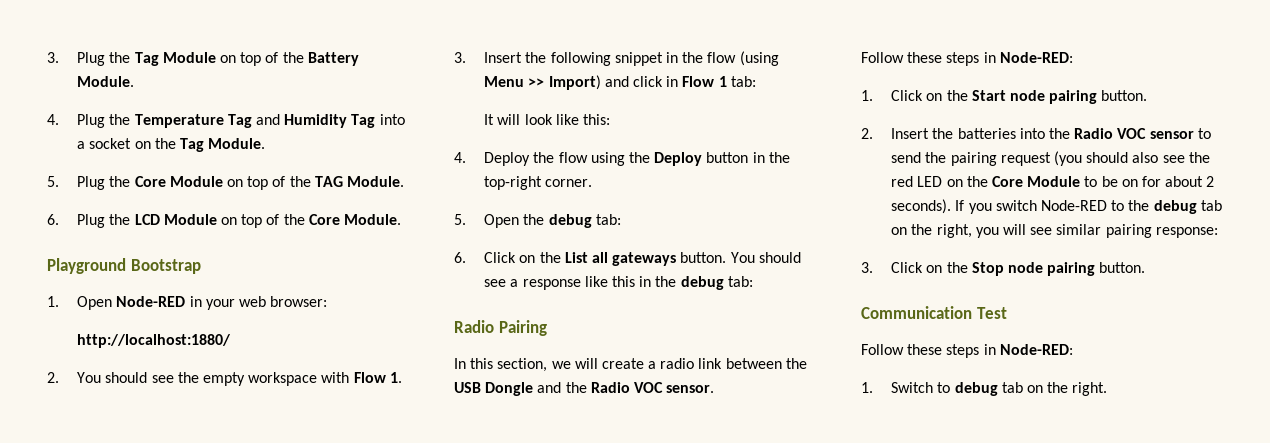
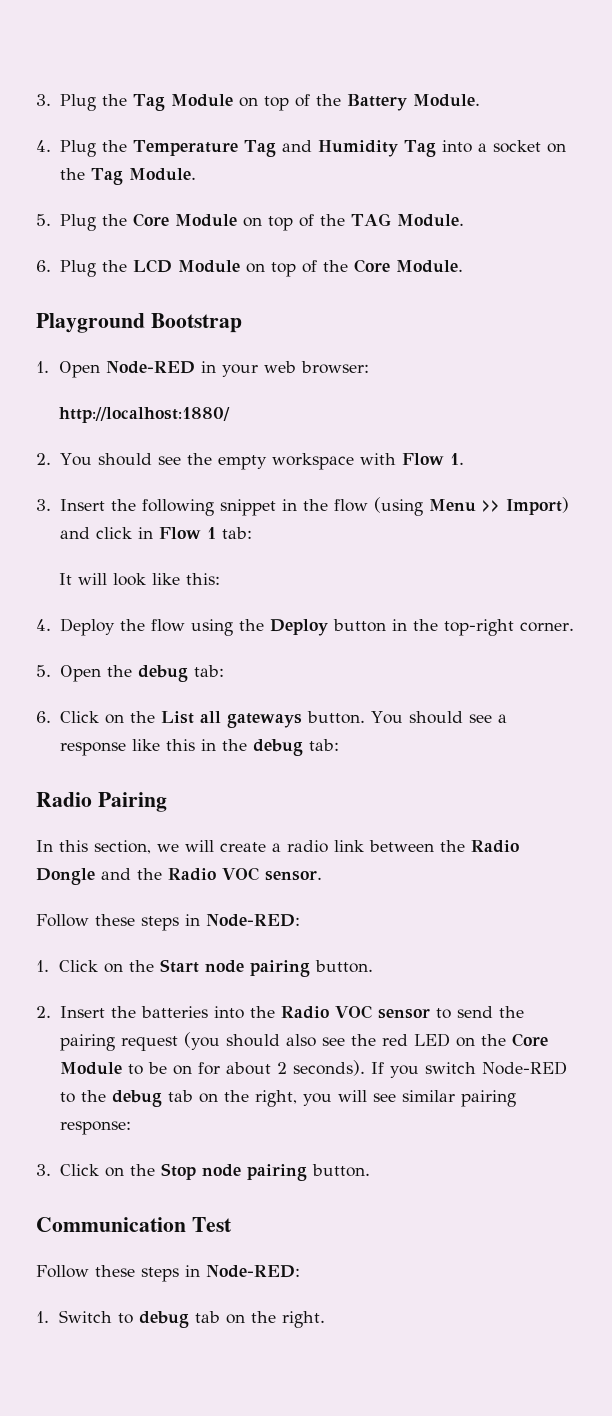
- In this section, we will create a radio link between the USB Dongle and the Radio VOC sensor.
+ In this section, we will create a radio link between the Radio Dongle and the Radio VOC sensor.

